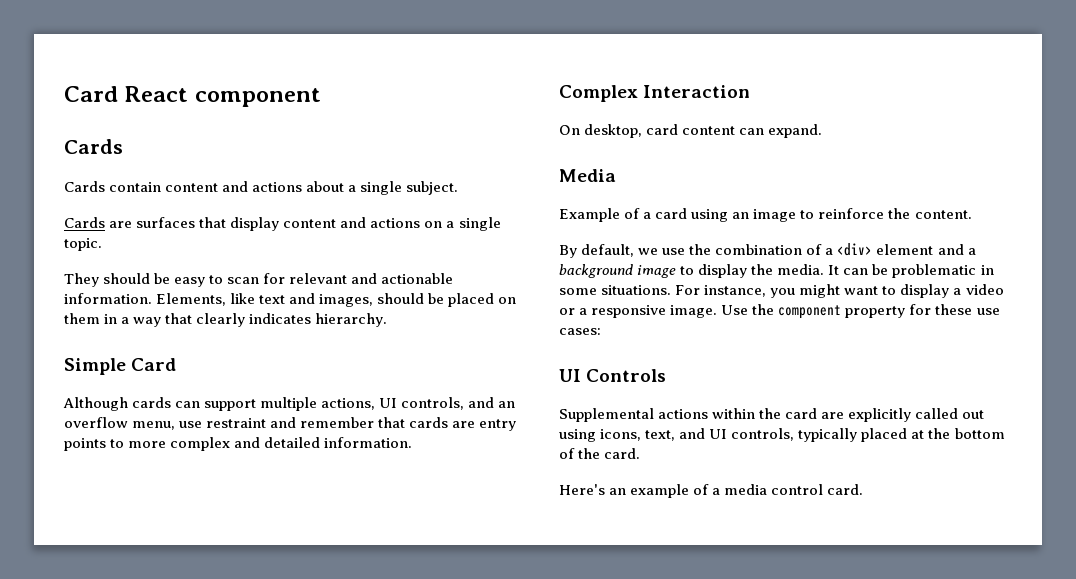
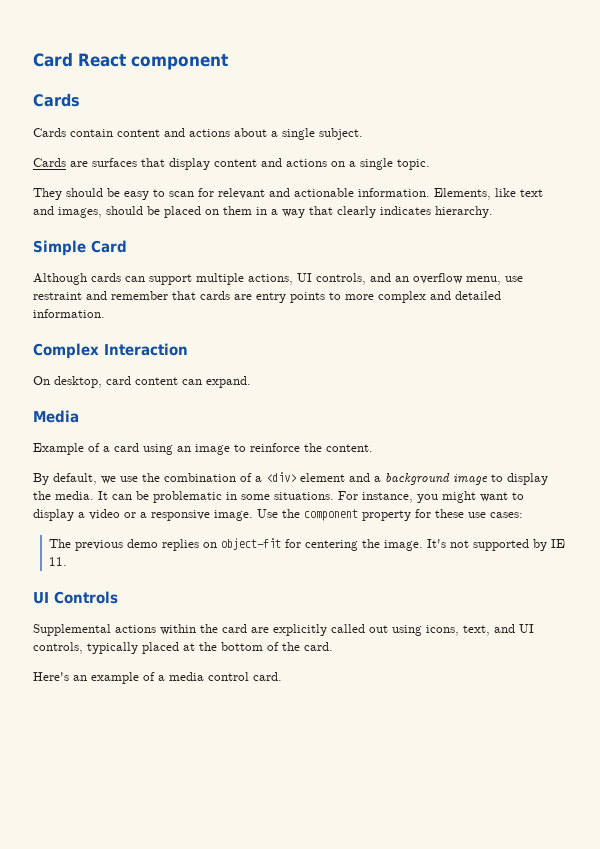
+ The previous demo replies on object-fit for centering the image. It's not supported by IE 11.

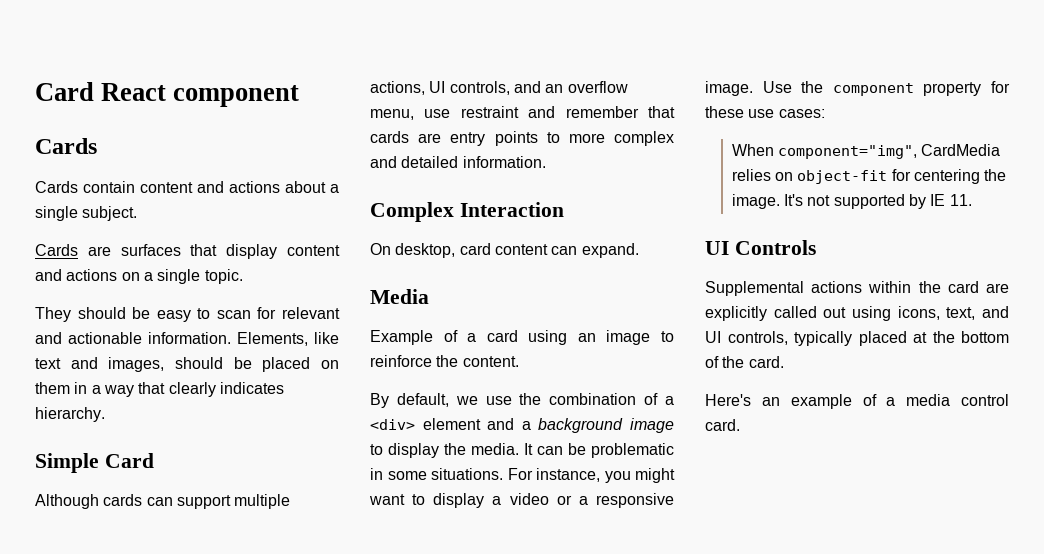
- The previous demo replies on object-fit for centering the image.
+ When component="img", CardMedia relies on object-fit for centering the image.

